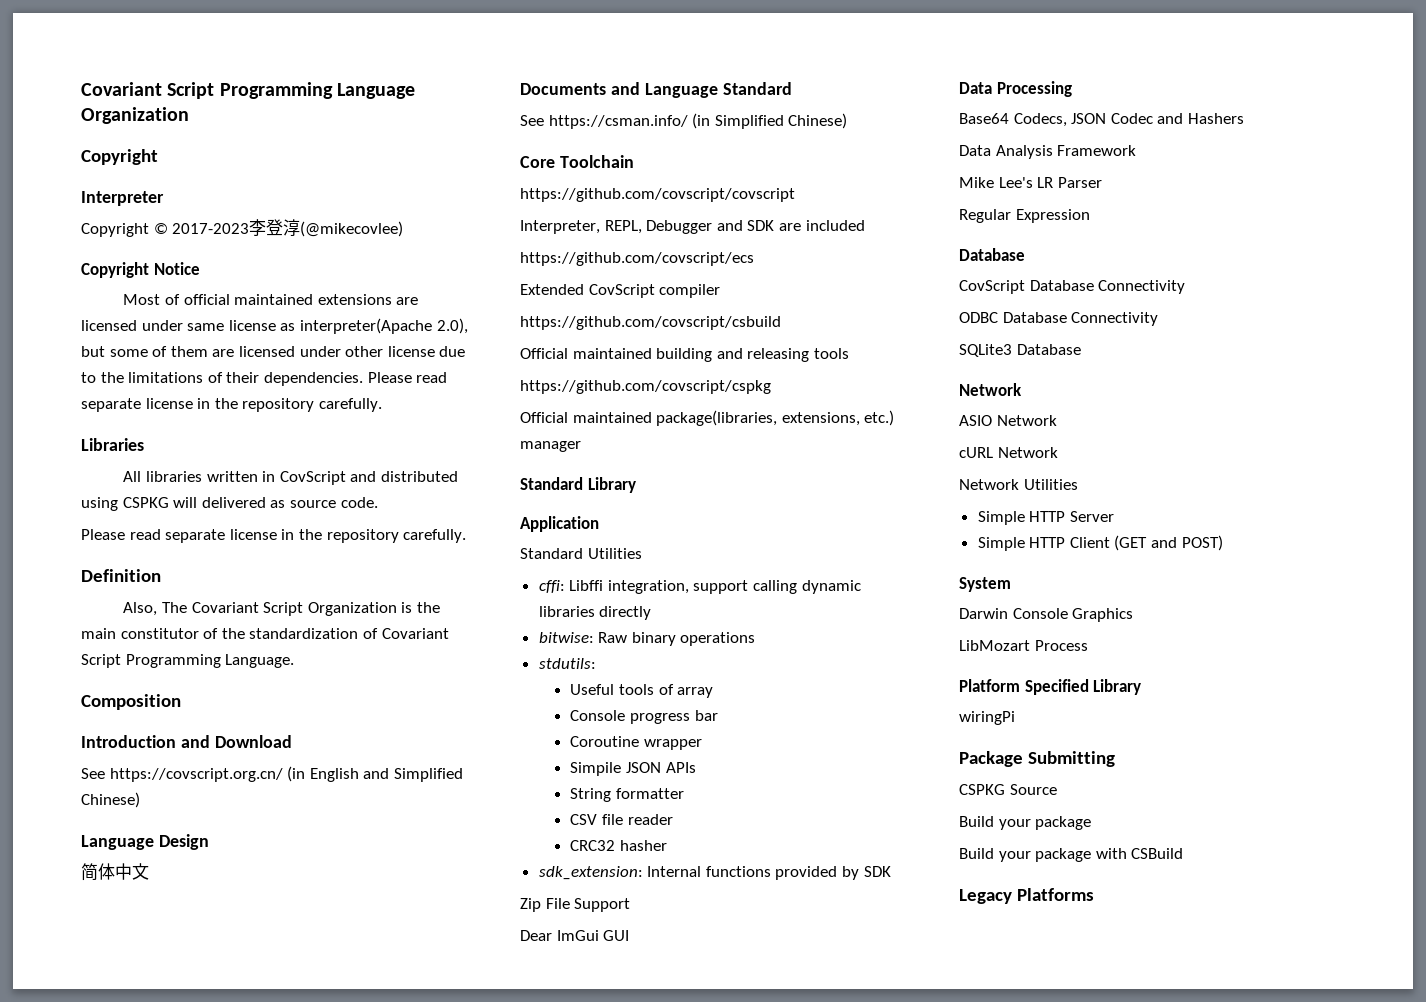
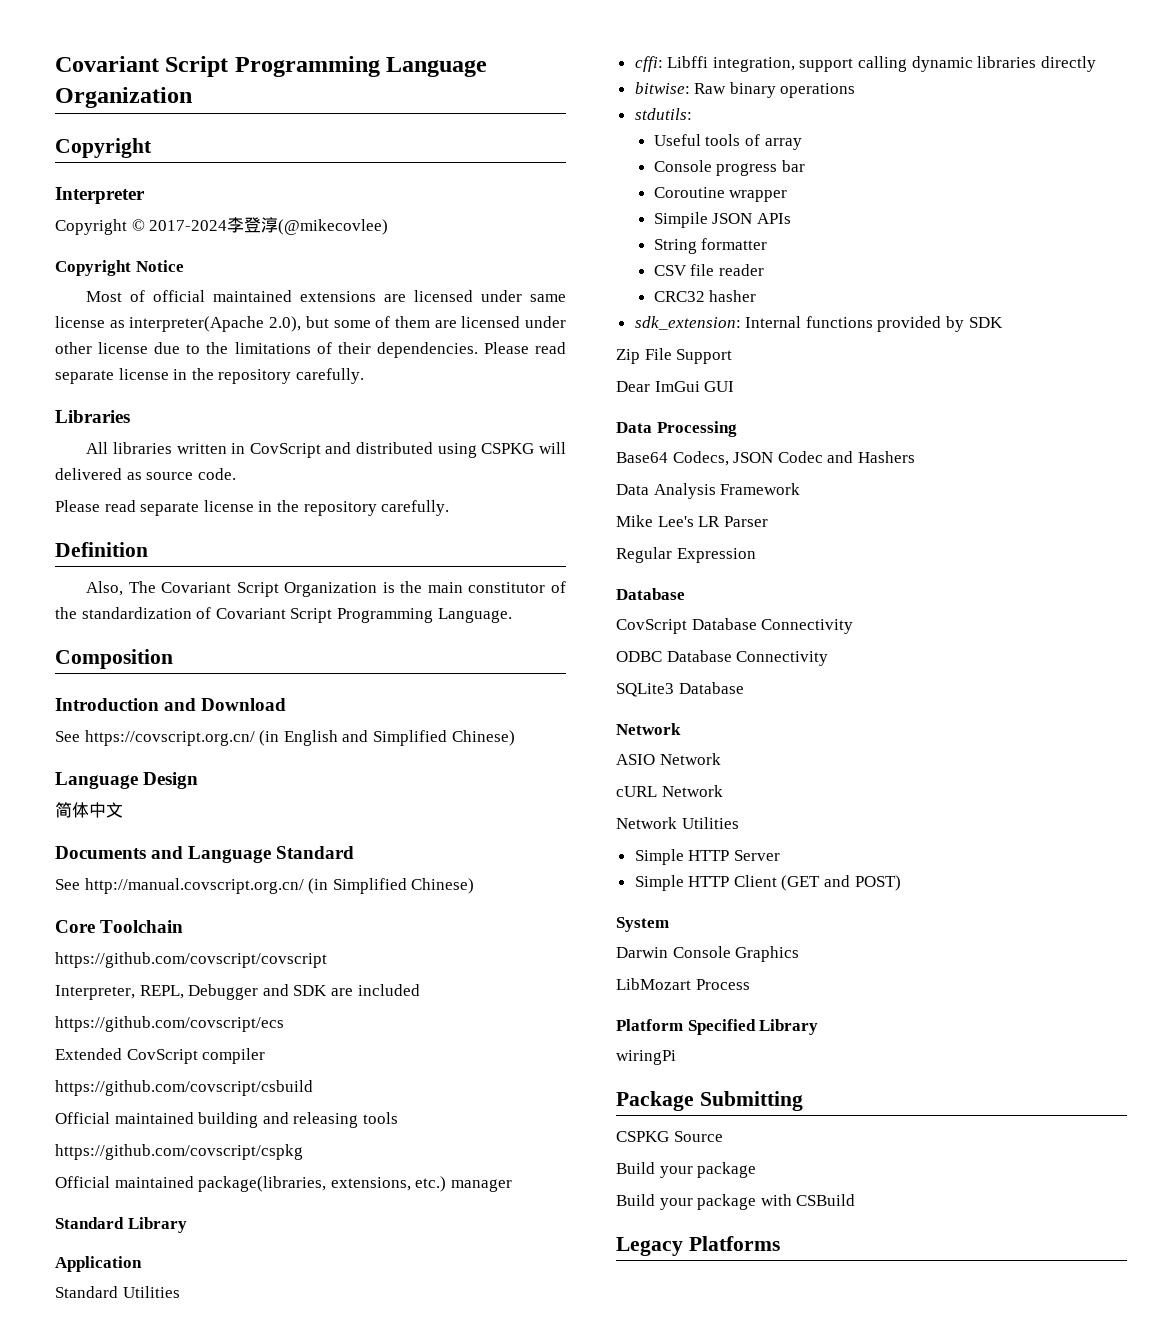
- Copyright © 2017-2023李登淳(@mikecovlee)
+ Copyright © 2017-2024李登淳(@mikecovlee)
- See https://csman.info/ (in Simplified Chinese)
+ See http://manual.covscript.org.cn/ (in Simplified Chinese)

